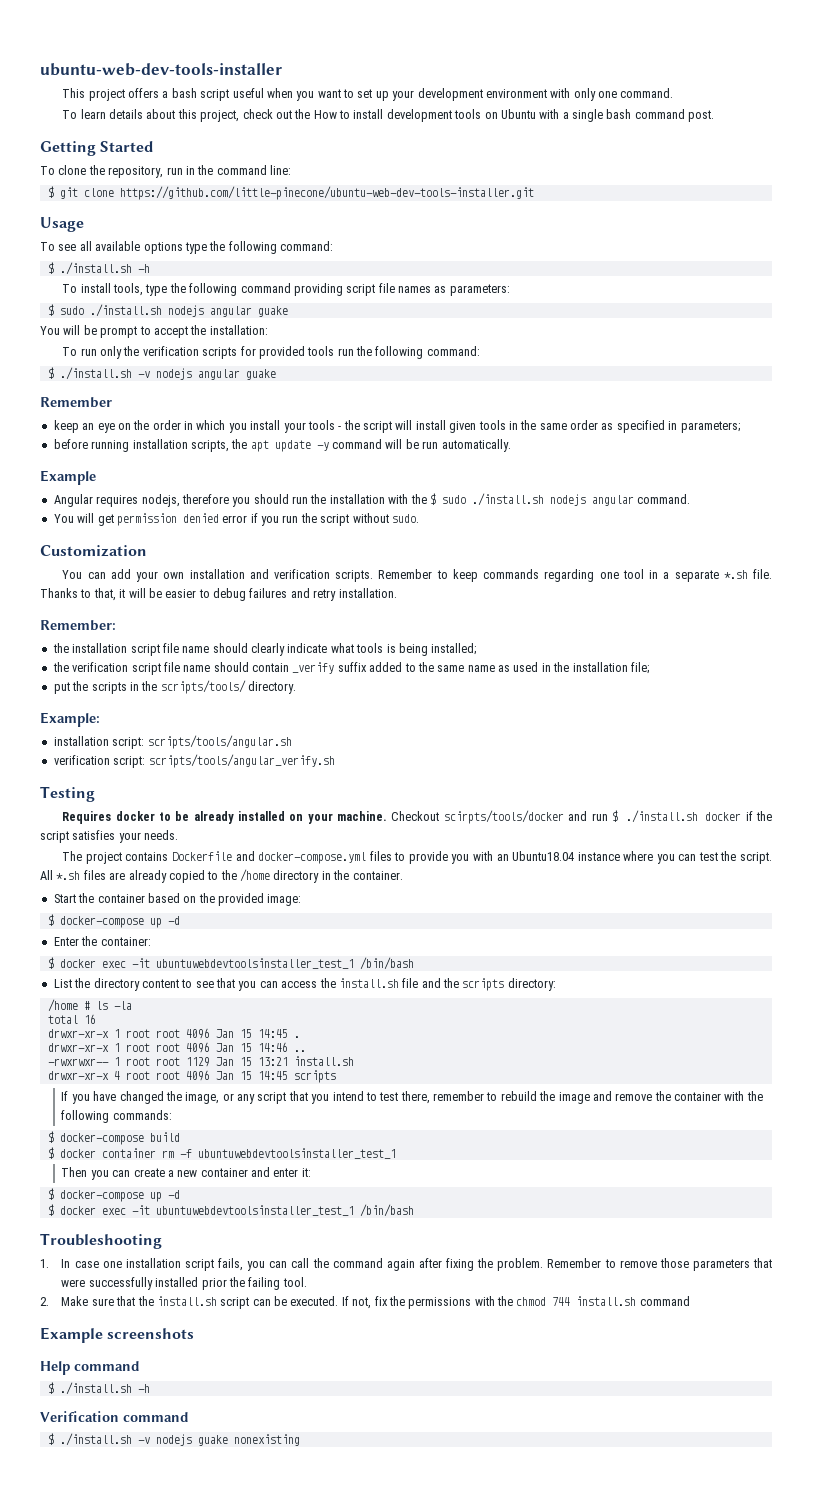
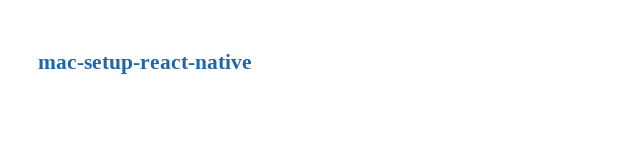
- ubuntu-web-dev-tools-installer
- This project offers a bash script useful when you want to set up your development environment with only one command.
- To learn details about this project, check out the How to install development tools on Ubuntu with a single bash command post.
- Getting Started
- To clone the repository, run in the command line:
- $ git clone https://github.com/little-pinecone/ubuntu-web-dev-tools-installer.git
- Usage
- To see all available options type the following command:
- $ ./install.sh -h
- To install tools, type the following command providing script file names as parameters:
- $ sudo ./install.sh nodejs angular guake
- You will be prompt to accept the installation:
- To run only the verification scripts for provided tools run the following command:
- $ ./install.sh -v nodejs angular guake
- Remember
- keep an eye on the order in which you install your tools - the script will install given tools in the same order as specified in parameters;
- before running installation scripts, the apt update -y command will be run automatically.
- Example
- Angular requires nodejs, therefore you should run the installation with the $ sudo ./install.sh nodejs angular command.
- You will get permission denied error if you run the script without sudo.
- Customization
- You can add your own installation and verification scripts. Remember to keep commands regarding one tool in a separate *.sh file. Thanks to that, it will be easier to debug failures and retry installation.
- Remember:
- the installation script file name should clearly indicate what tools is being installed;
- the verification script file name should contain _verify suffix added to the same name as used in the installation file;
- put the scripts in the scripts/tools/ directory.
- Example:
- installation script: scripts/tools/angular.sh
- verification script: scripts/tools/angular_verify.sh
- Testing
- Requires docker to be already installed on your machine. Checkout scirpts/tools/docker and run $ ./install.sh docker if the script satisfies your needs.
- The project contains Dockerfile and docker-compose.yml files to provide you with an Ubuntu18.04 instance where you can test the script. All *.sh files are already copied to the /home directory in the container.
- Start the container based on the provided image:
- $ docker-compose up -d
- Enter the container:
- $ docker exec -it ubuntuwebdevtoolsinstaller_test_1 /bin/bash
- List the directory content to see that you can access the install.sh file and the scripts directory:
- /home # ls -la
- total 16
- drwxr-xr-x 1 root root 4096 Jan 15 14:45 .
- drwxr-xr-x 1 root root 4096 Jan 15 14:46 ..
- -rwxrwxr-- 1 root root 1129 Jan 15 13:21 install.sh
- drwxr-xr-x 4 root root 4096 Jan 15 14:45 scripts
- If you have changed the image, or any script that you intend to test there, remember to rebuild the image and remove the container with the following commands:
- $ docker-compose build
- $ docker container rm -f ubuntuwebdevtoolsinstaller_test_1
- Then you can create a new container and enter it:
- $ docker-compose up -d
- $ docker exec -it ubuntuwebdevtoolsinstaller_test_1 /bin/bash
- Troubleshooting
- 1. In case one installation script fails, you can call the command again after fixing the problem. Remember to remove those parameters that were successfully installed prior the failing tool.
- 2. Make sure that the install.sh script can be executed. If not, fix the permissions with the chmod 744 install.sh command
- Example screenshots
- Help command
- $ ./install.sh -h
- Verification command
- $ ./install.sh -v nodejs guake nonexisting
+ mac-setup-react-native

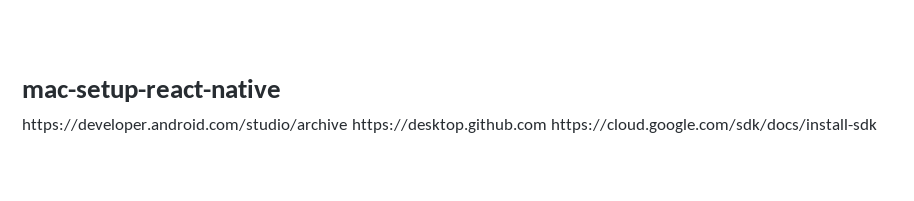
+ https://developer.android.com/studio/archive https://desktop.github.com https://cloud.google.com/sdk/docs/install-sdk

